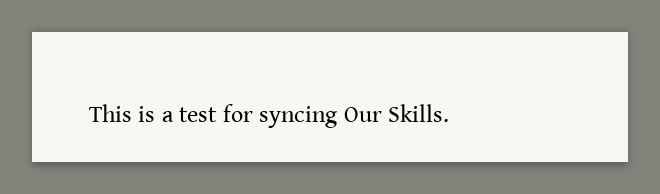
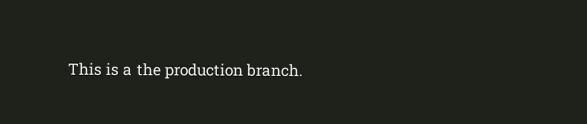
- This is a test for syncing Our Skills.
+ This is a the production branch.

